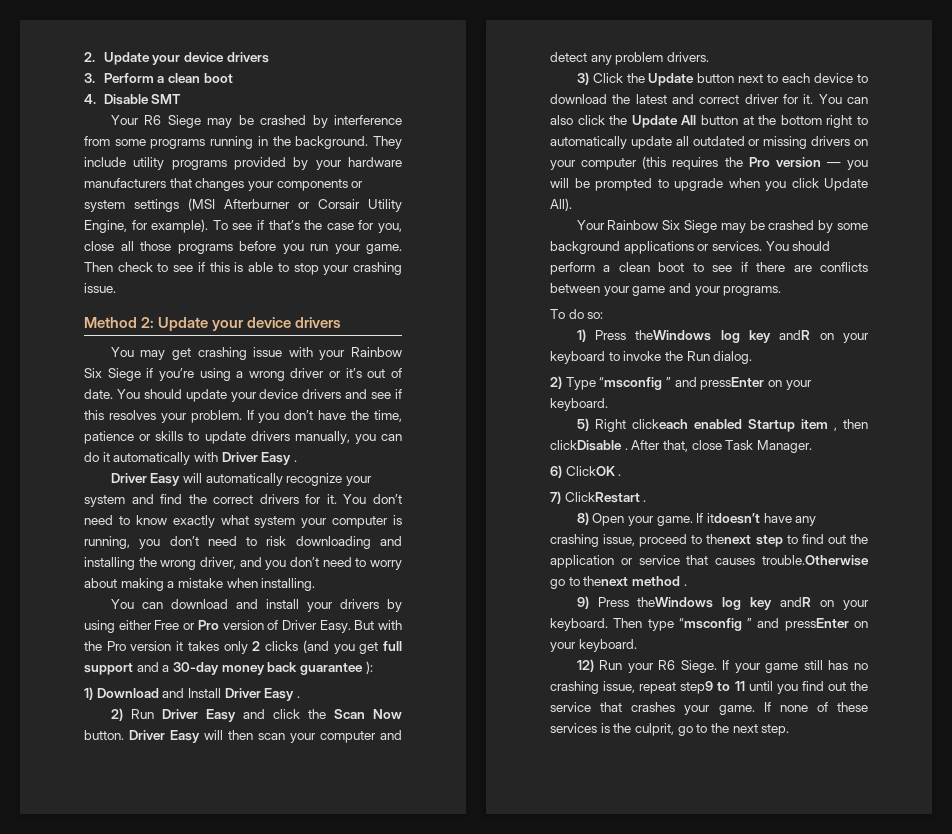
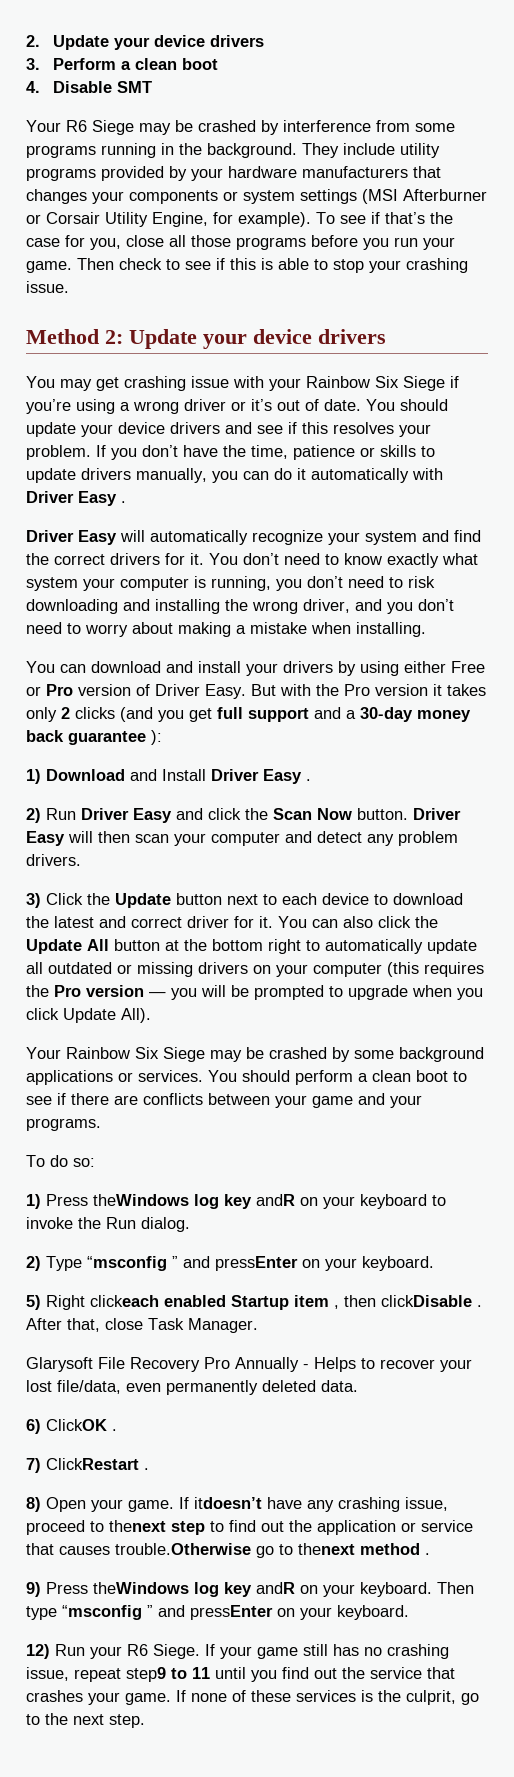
+ Glarysoft File Recovery Pro Annually - Helps to recover your lost file/data, even permanently deleted data.

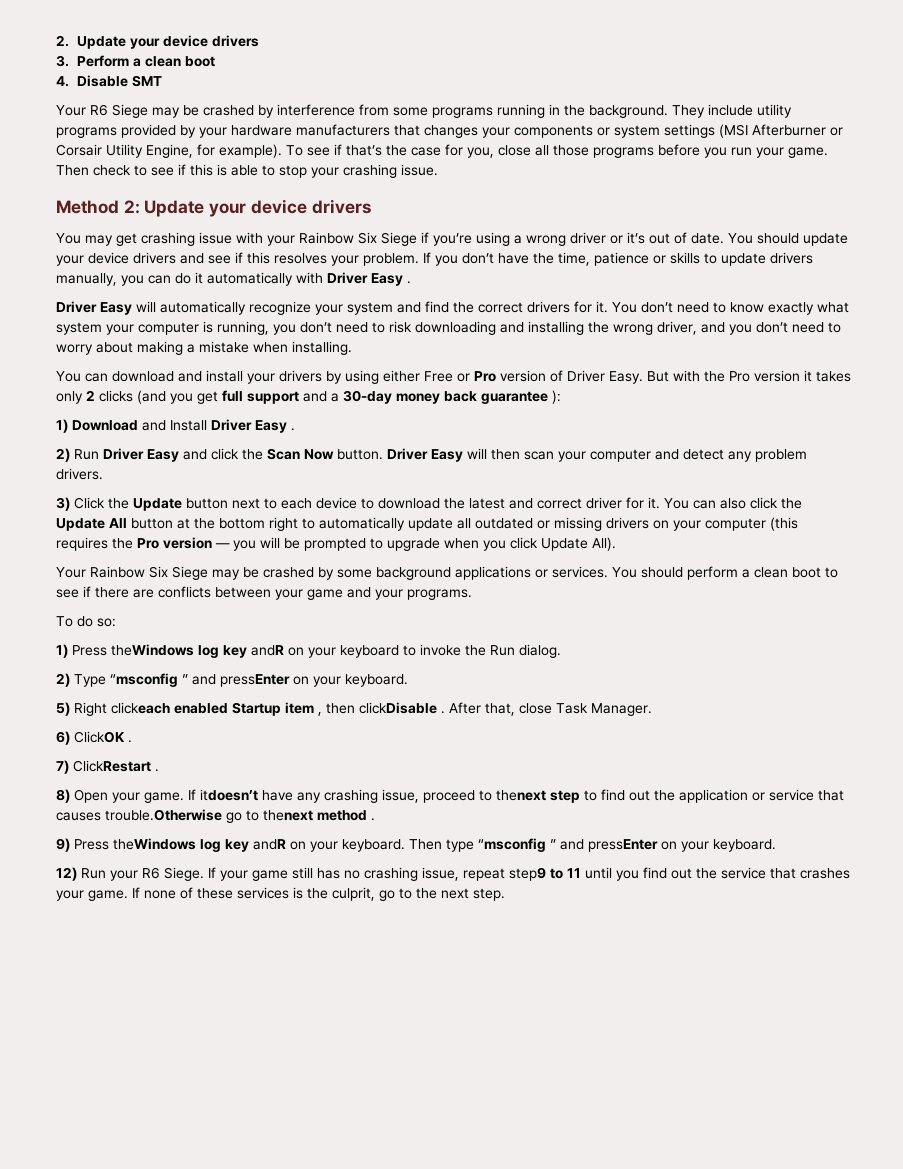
- Glarysoft File Recovery Pro Annually - Helps to recover your lost file/data, even permanently deleted data.

